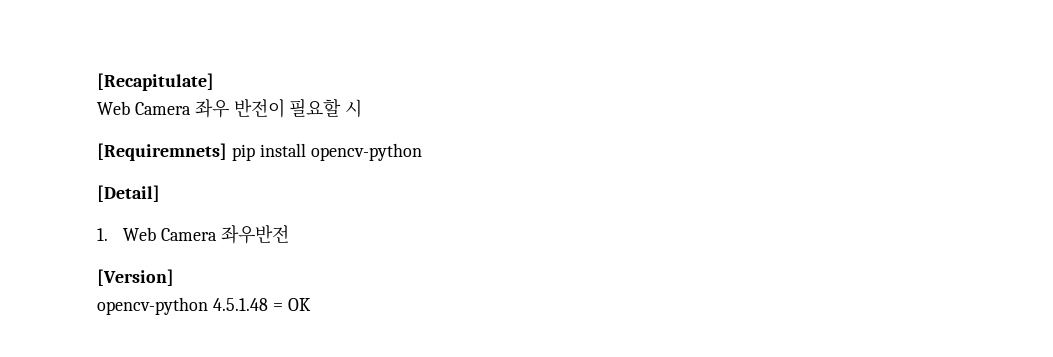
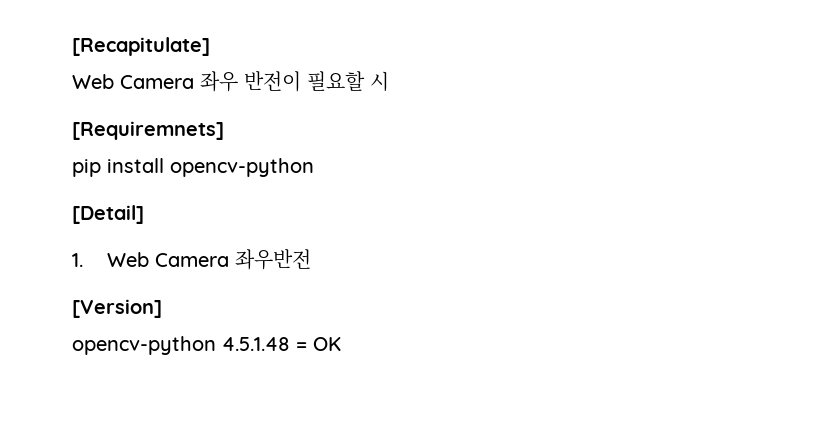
- [Requiremnets] pip install opencv-python
+ [Requiremnets]
+ pip install opencv-python

